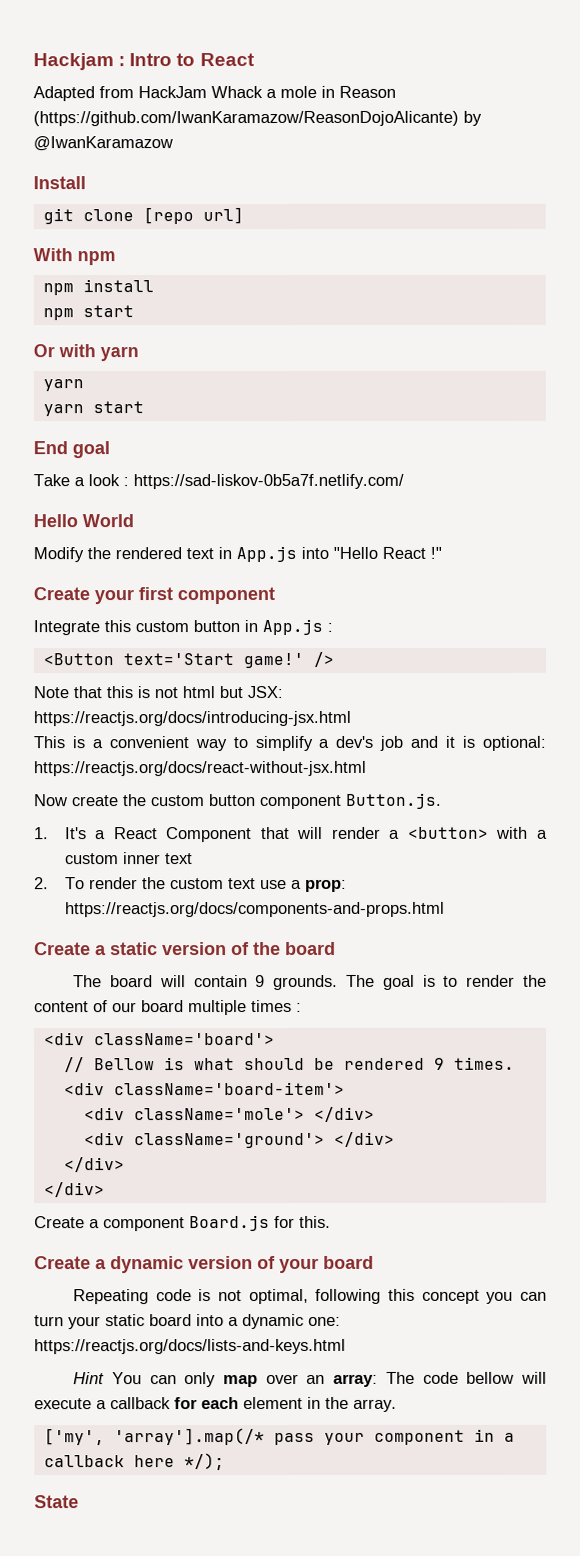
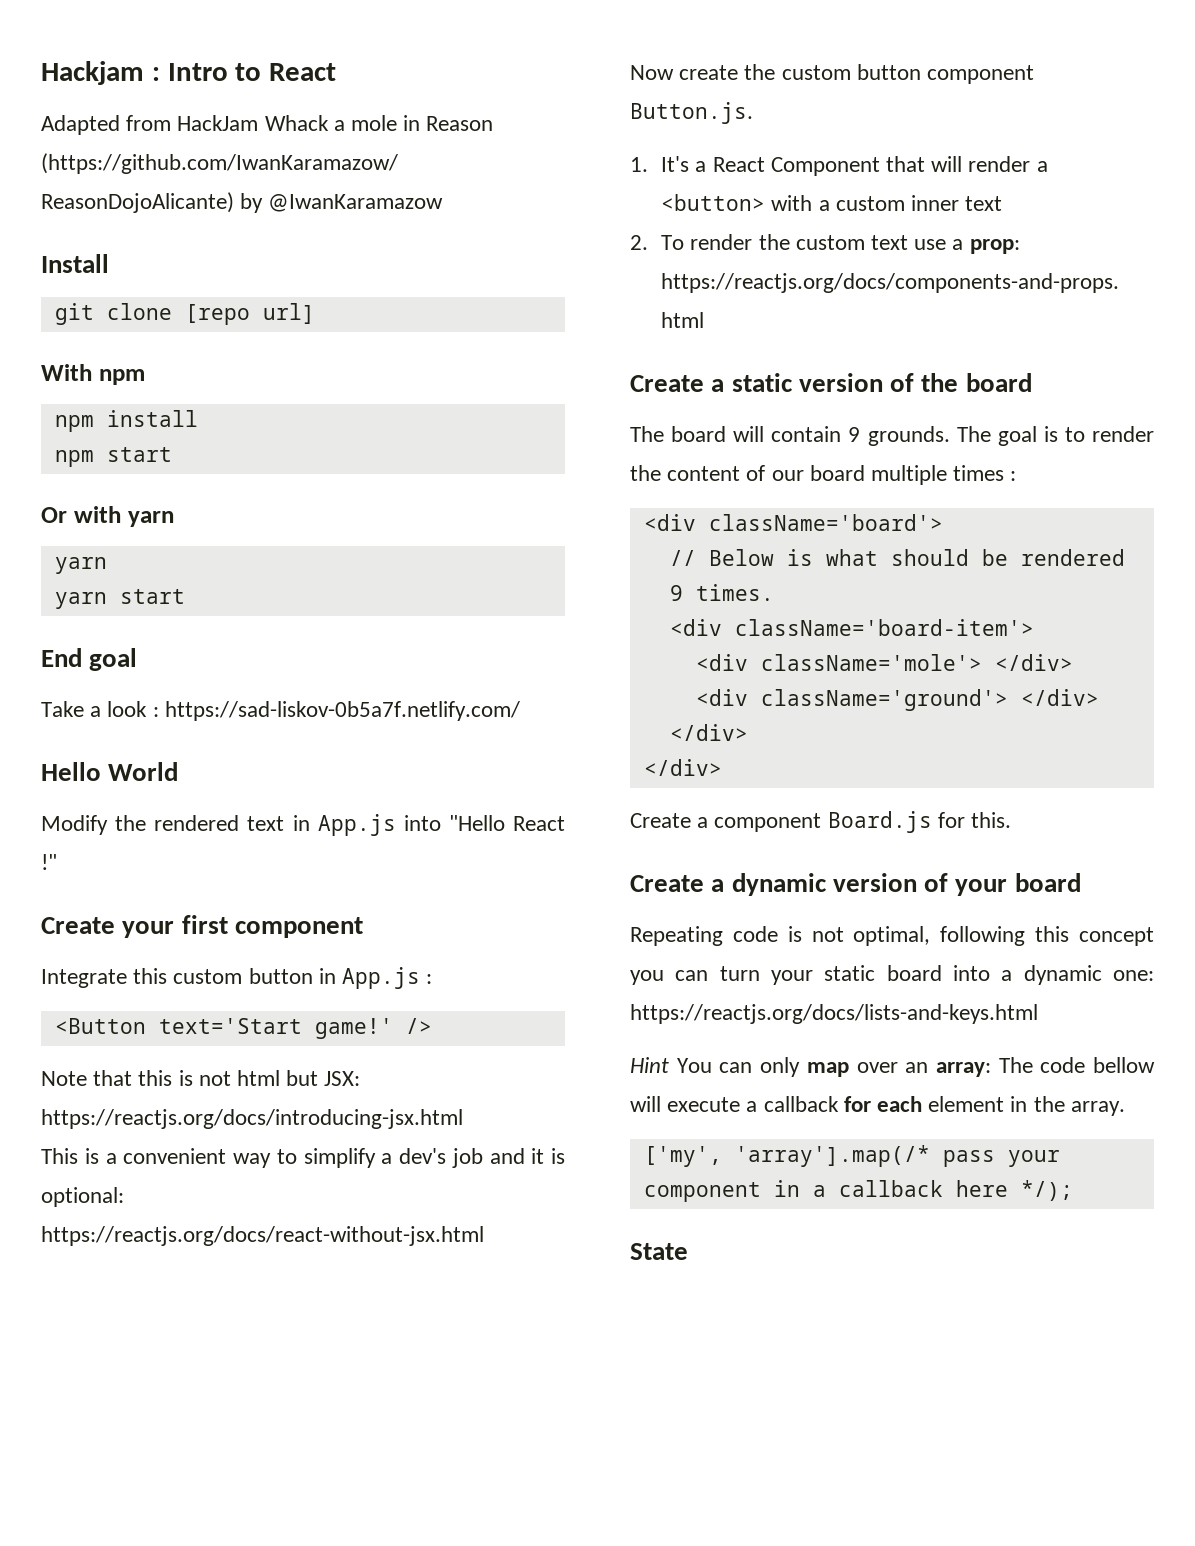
- // Bellow is what should be rendered 9 times.
+ // Below is what should be rendered 9 times.

